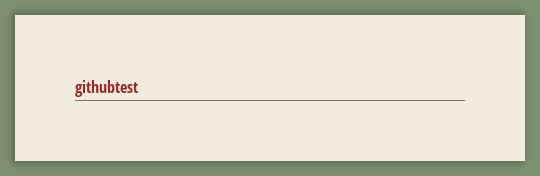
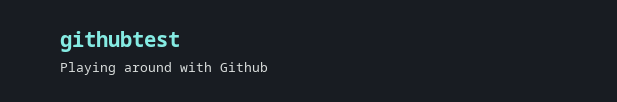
+ Playing around with Github

